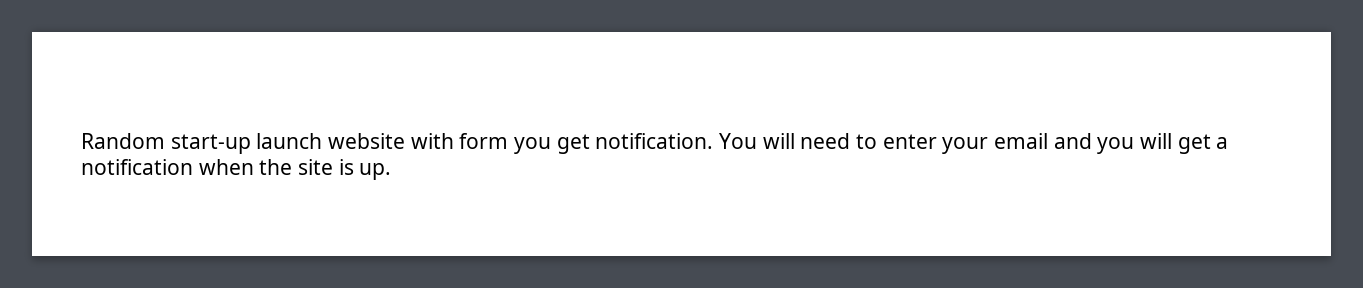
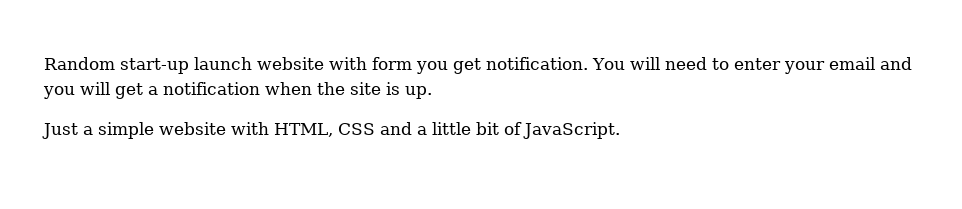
+ Just a simple website with HTML, CSS and a little bit of JavaScript.

